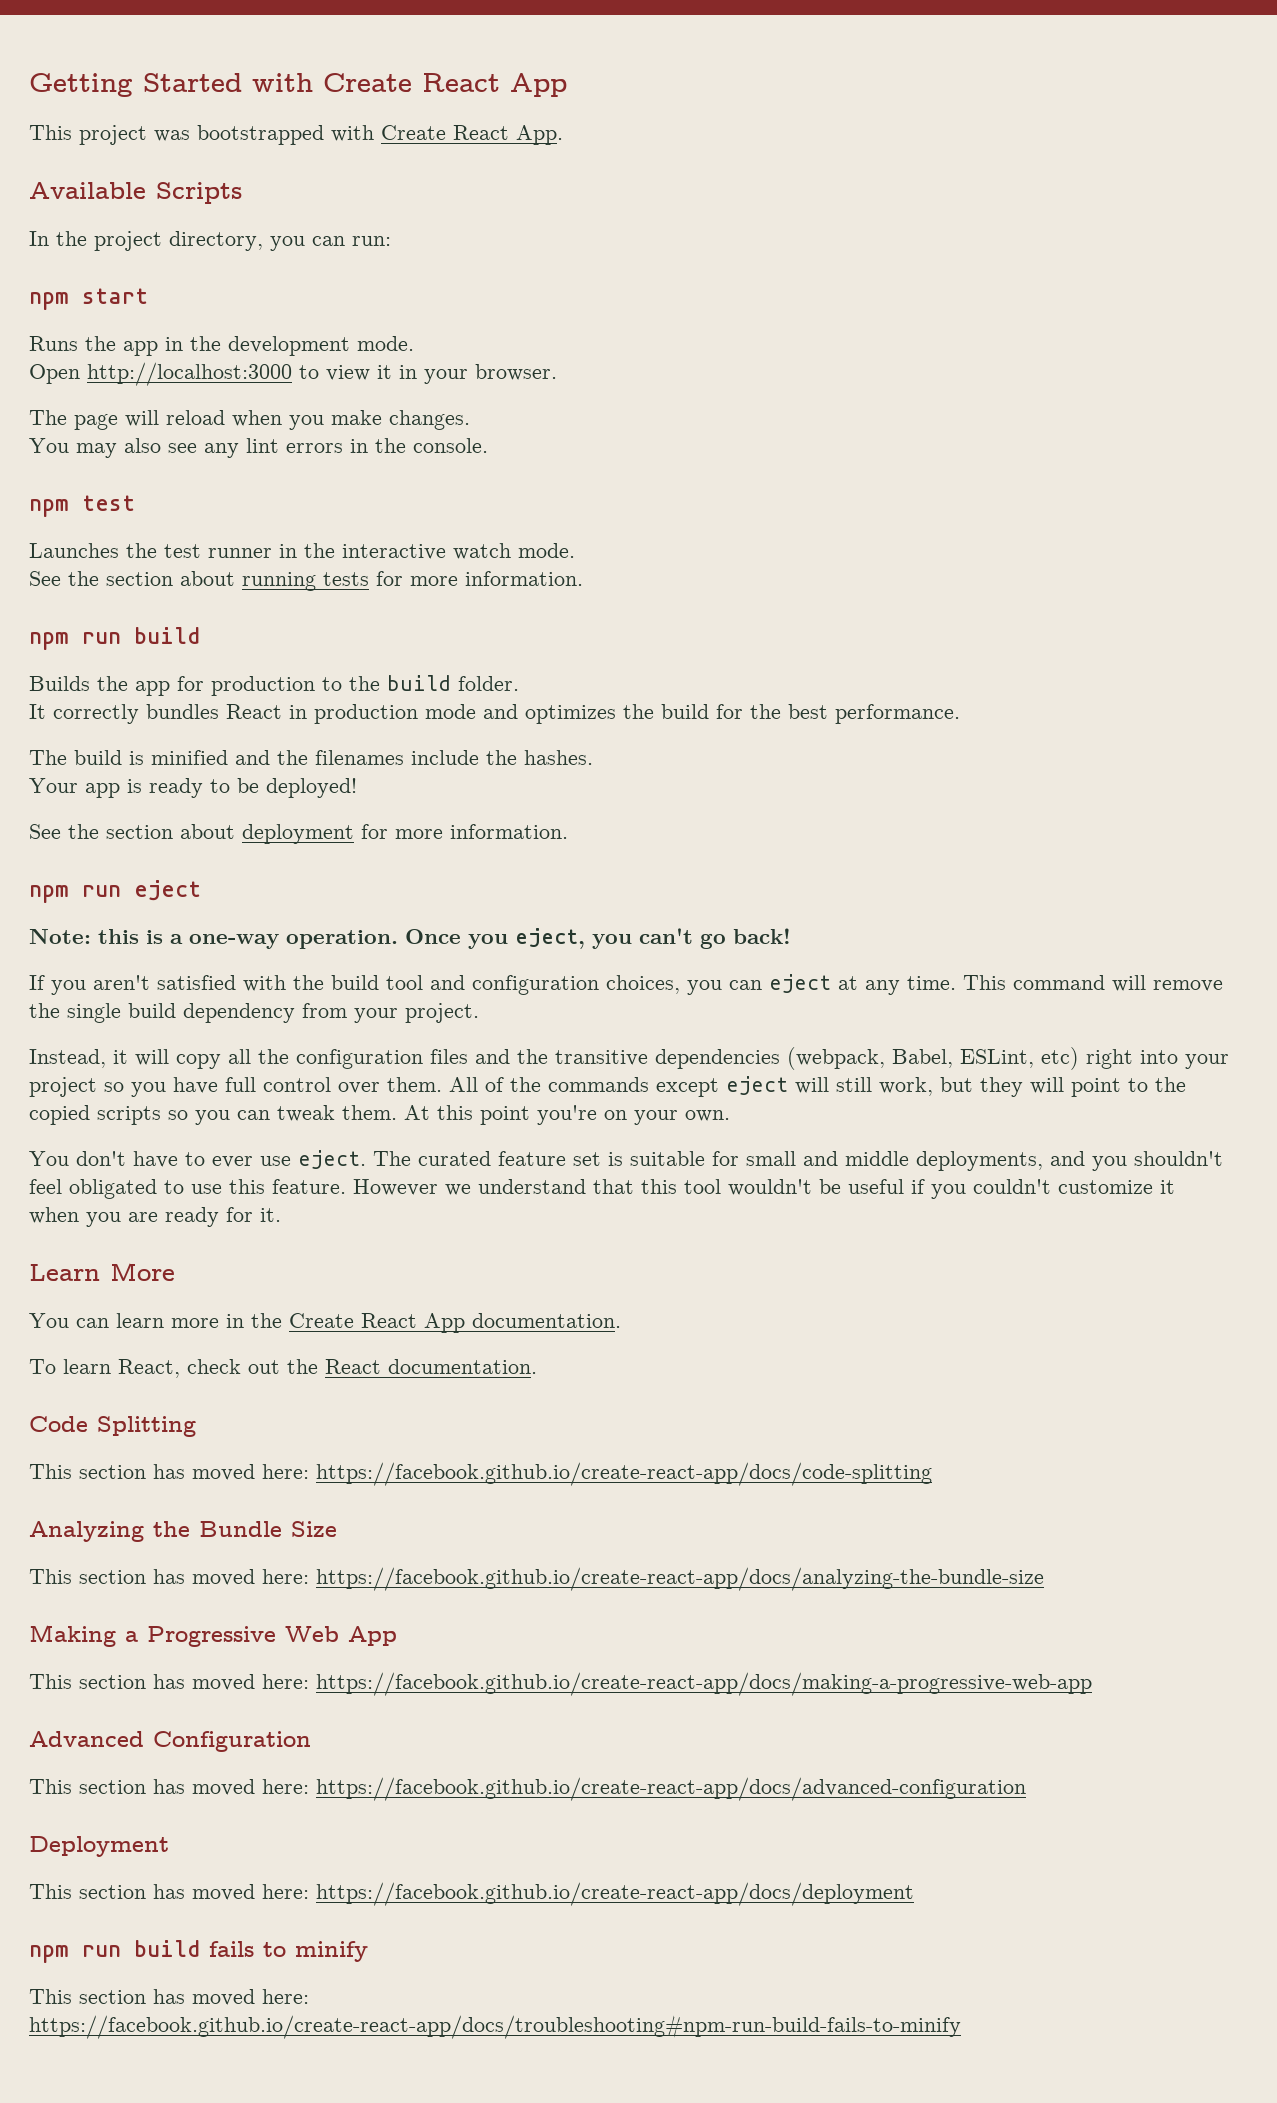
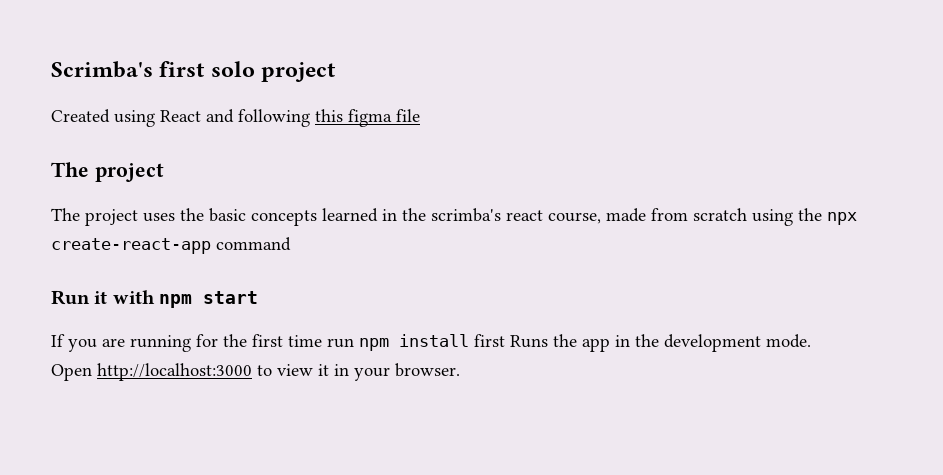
- Getting Started with Create React App
- This project was bootstrapped with Create React App.
- Available Scripts
- In the project directory, you can run:
- npm start
- Runs the app in the development mode.
+ Scrimba's first solo project
+ Created using React and following this figma file
+ The project
+ The project uses the basic concepts learned in the scrimba's react course, made from scratch using the npx create-react-app command
+ Run it with npm start
+ If you are running for the first time run npm install first Runs the app in the development mode.
- The page will reload when you make changes.
- You may also see any lint errors in the console.
- npm test
- Launches the test runner in the interactive watch mode.
- See the section about running tests for more information.
- npm run build
- Builds the app for production to the build folder.
- It correctly bundles React in production mode and optimizes the build for the best performance.
- The build is minified and the filenames include the hashes.
- Your app is ready to be deployed!
- See the section about deployment for more information.
- npm run eject
- Note: this is a one-way operation. Once you eject, you can't go back!
- If you aren't satisfied with the build tool and configuration choices, you can eject at any time. This command will remove the single build dependency from your project.
- Instead, it will copy all the configuration files and the transitive dependencies (webpack, Babel, ESLint, etc) right into your project so you have full control over them. All of the commands except eject will still work, but they will point to the copied scripts so you can tweak them. At this point you're on your own.
- You don't have to ever use eject. The curated feature set is suitable for small and middle deployments, and you shouldn't feel obligated to use this feature. However we understand that this tool wouldn't be useful if you couldn't customize it when you are ready for it.
- Learn More
- You can learn more in the Create React App documentation.
- To learn React, check out the React documentation.
- Code Splitting
- This section has moved here: https://facebook.github.io/create-react-app/docs/code-splitting
- Analyzing the Bundle Size
- This section has moved here: https://facebook.github.io/create-react-app/docs/analyzing-the-bundle-size
- Making a Progressive Web App
- This section has moved here: https://facebook.github.io/create-react-app/docs/making-a-progressive-web-app
- Advanced Configuration
- This section has moved here: https://facebook.github.io/create-react-app/docs/advanced-configuration
- Deployment
- This section has moved here: https://facebook.github.io/create-react-app/docs/deployment
- npm run build fails to minify
- This section has moved here: https://facebook.github.io/create-react-app/docs/troubleshooting#npm-run-build-fails-to-minify

